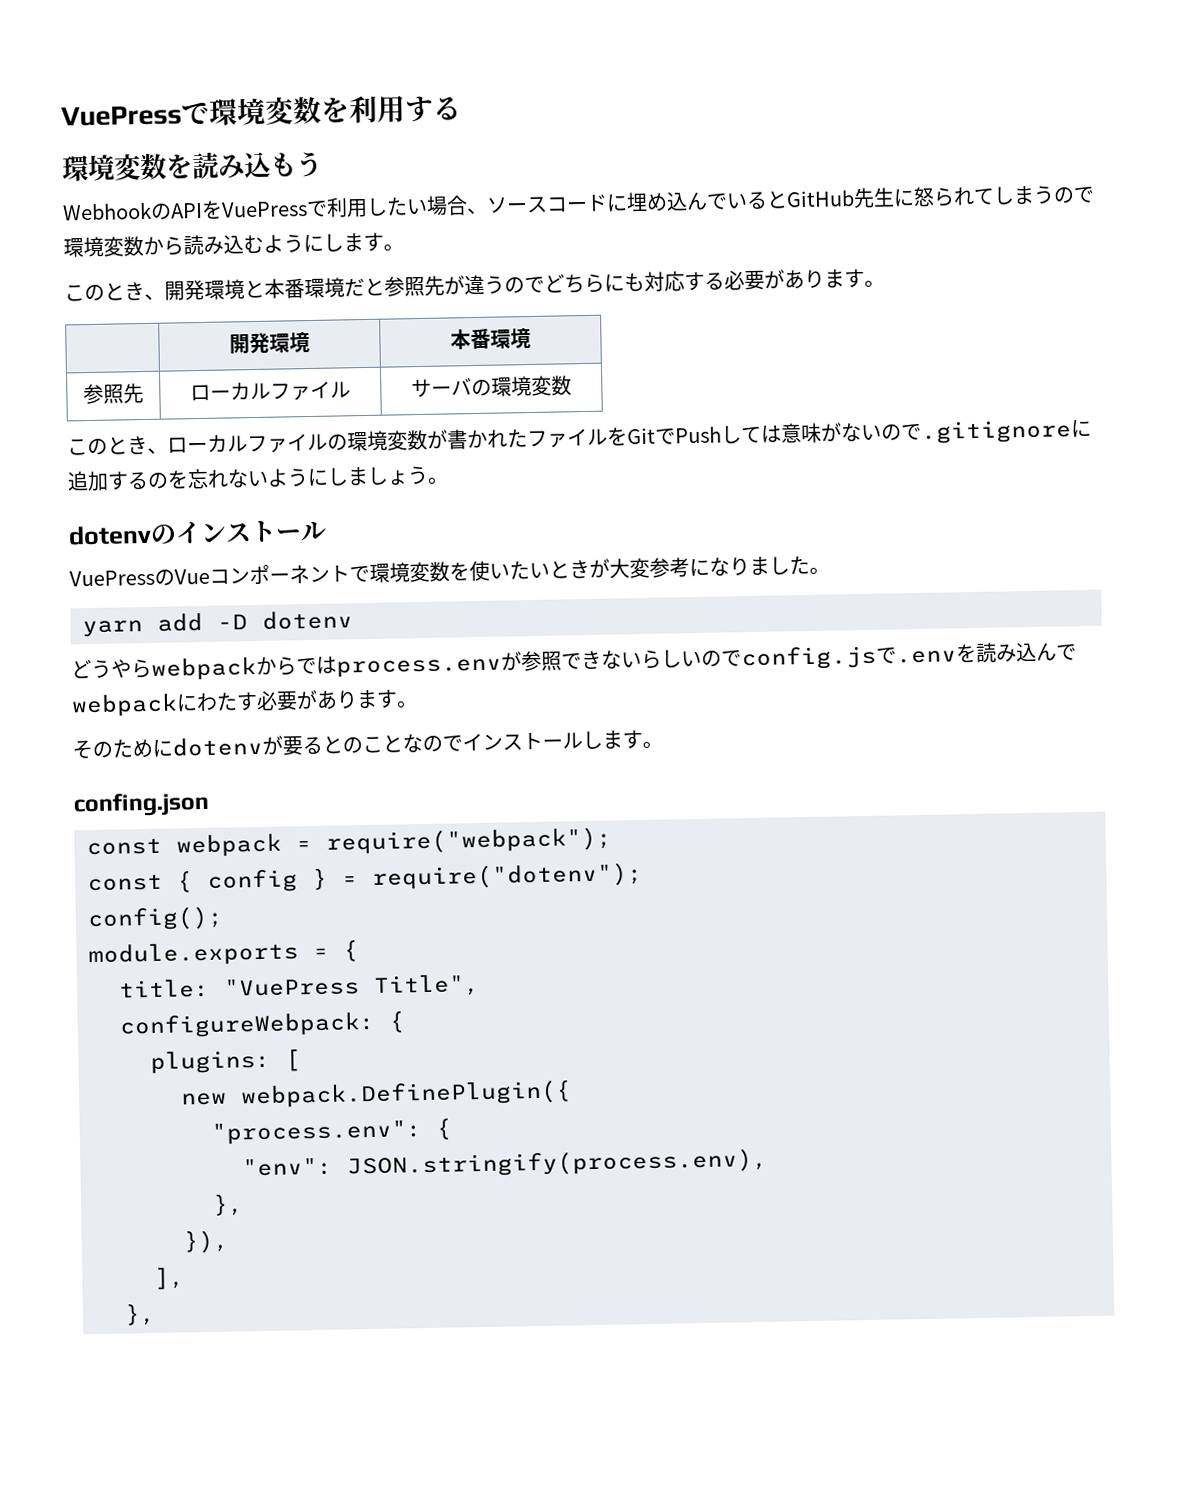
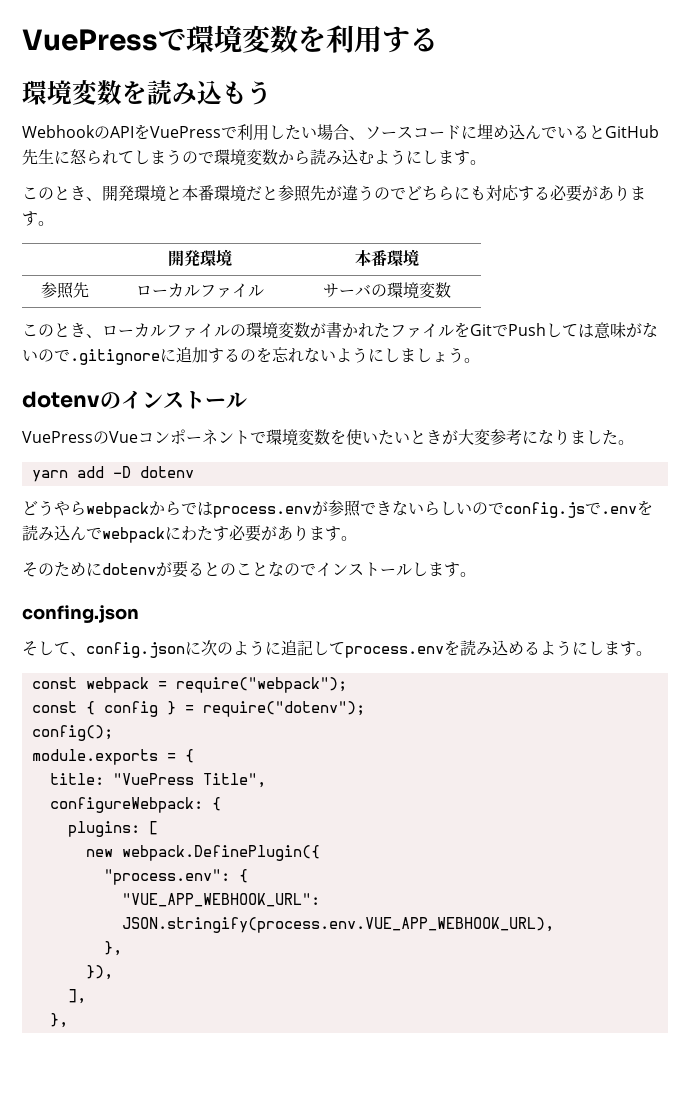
+ そして、config.jsonに次のように追記してprocess.envを読み込めるようにします。
- "env": JSON.stringify(process.env),
+ "VUE_APP_WEBHOOK_URL": JSON.stringify(process.env.VUE_APP_WEBHOOK_URL),

